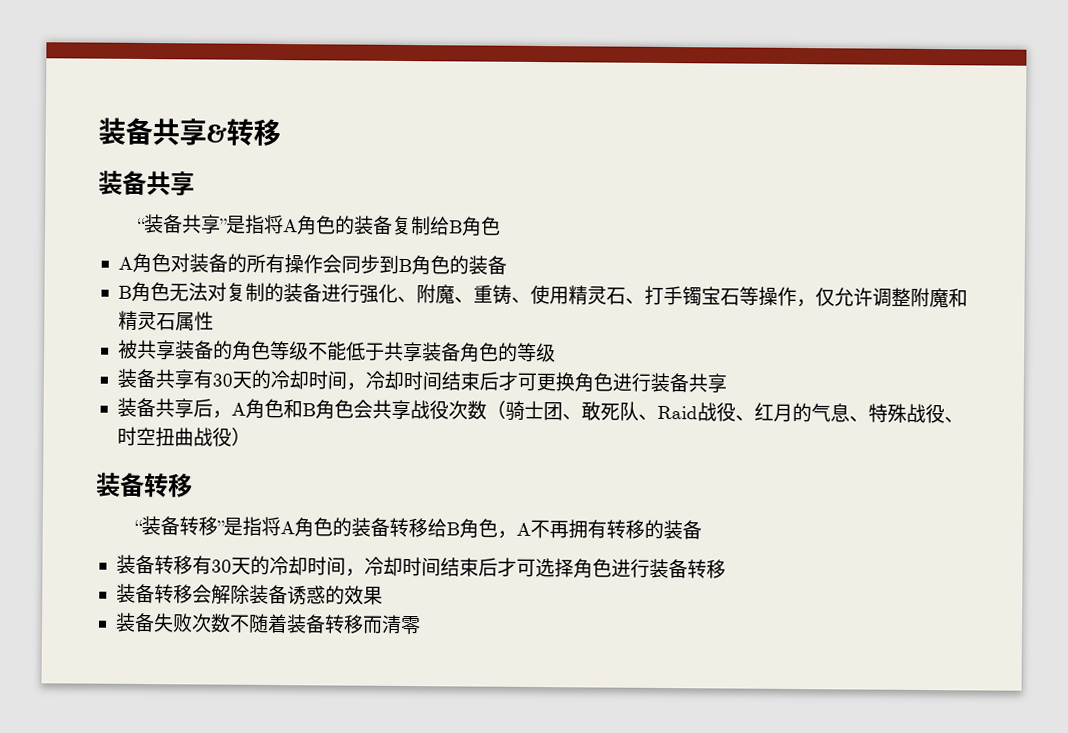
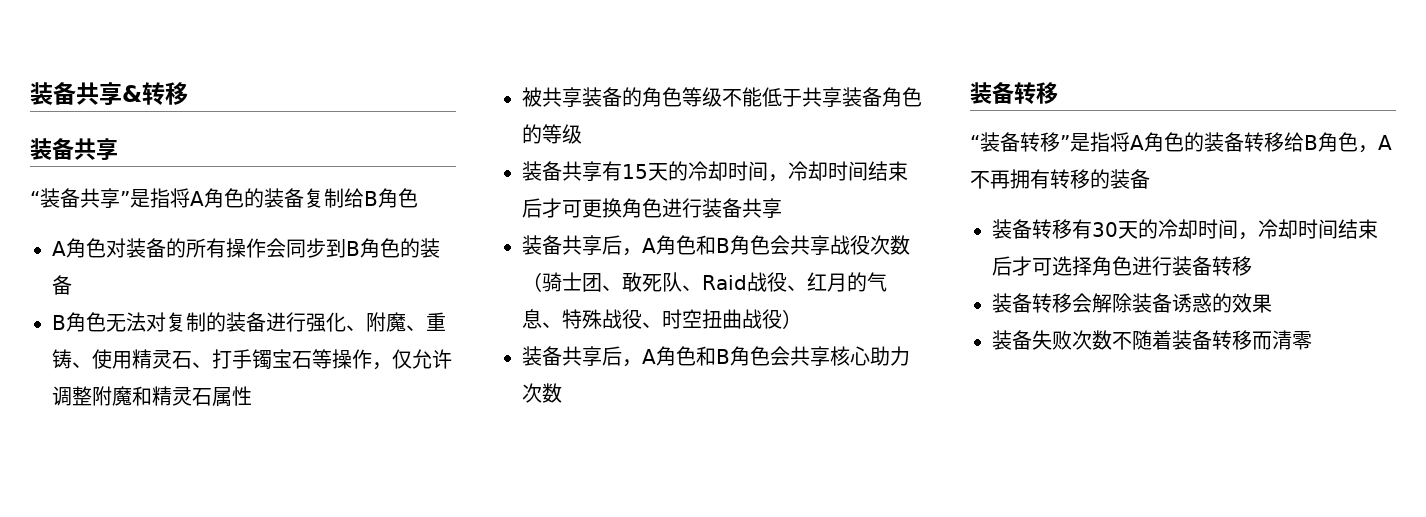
- 装备共享有30天的冷却时间，冷却时间结束后才可更换角色进行装备共享
+ 装备共享有15天的冷却时间，冷却时间结束后才可更换角色进行装备共享
+ 装备共享后，A角色和B角色会共享核心助力次数

